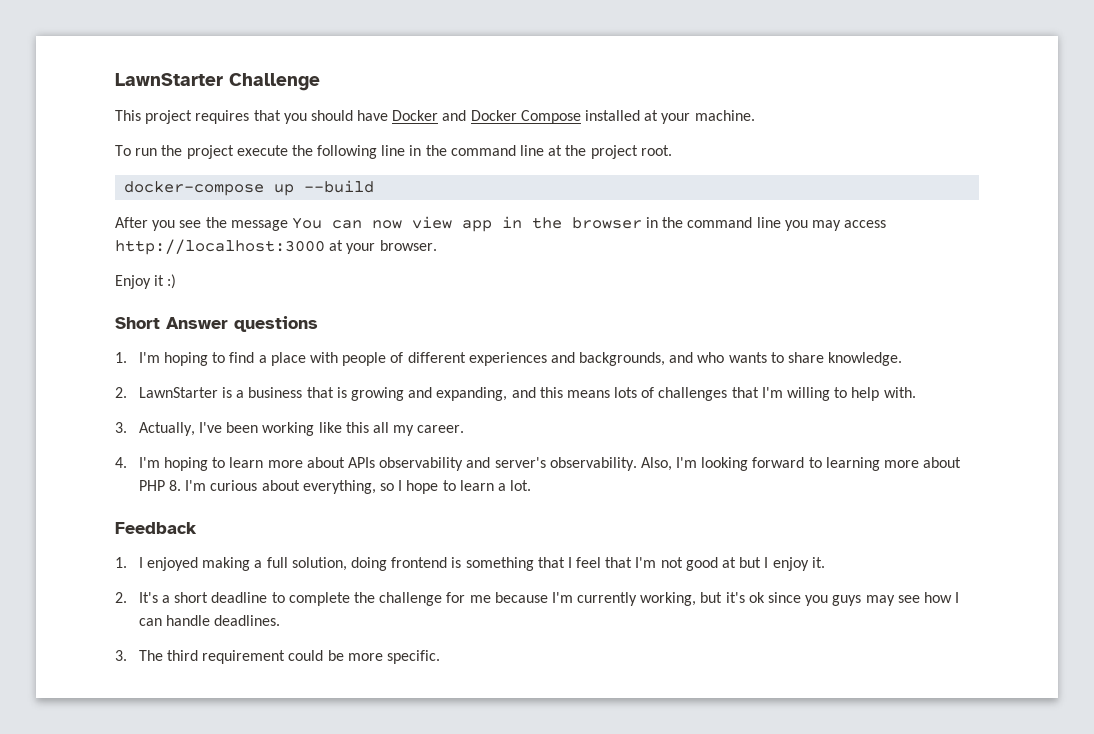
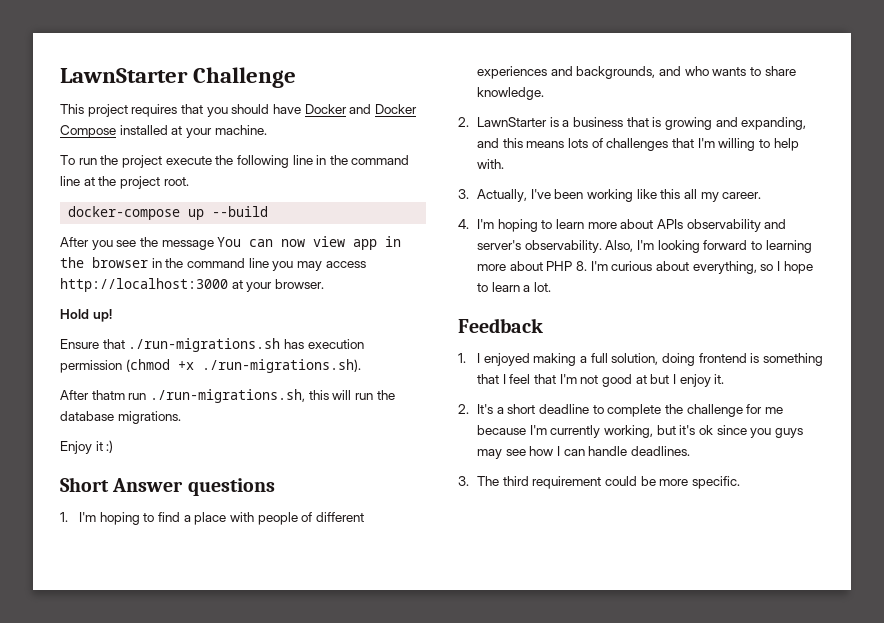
+ Hold up!
+ Ensure that ./run-migrations.sh has execution permission (chmod +x ./run-migrations.sh).
+ After thatm run ./run-migrations.sh, this will run the database migrations.

